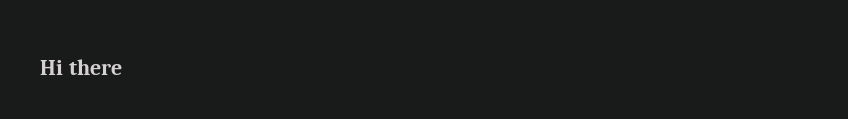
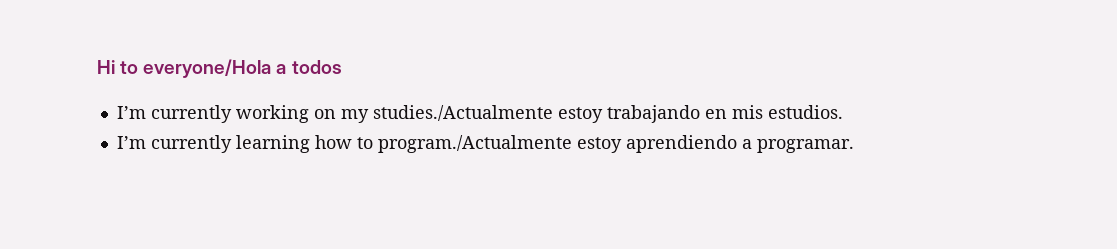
- Hi there
+ Hi to everyone/Hola a todos
+ I’m currently working on my studies./Actualmente estoy trabajando en mis estudios.
+ I’m currently learning how to program./Actualmente estoy aprendiendo a programar.

